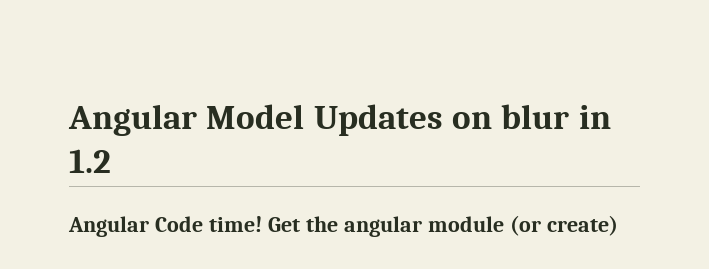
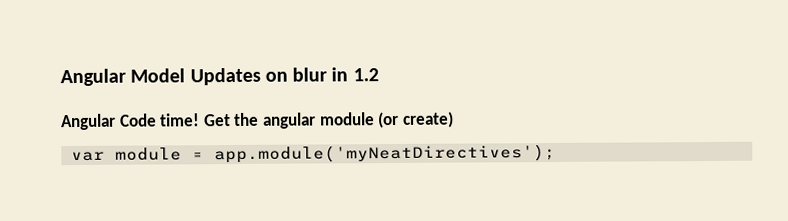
+ var module = app.module('myNeatDirectives');

